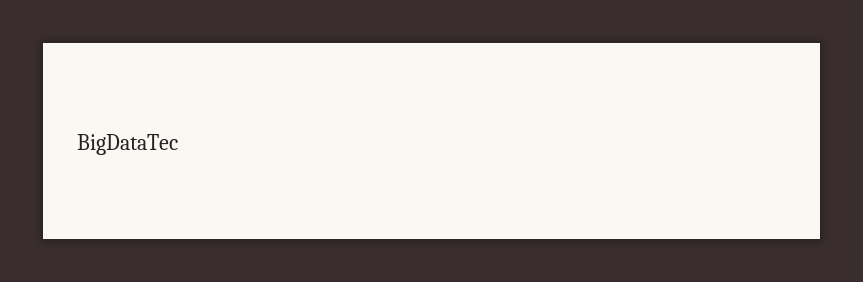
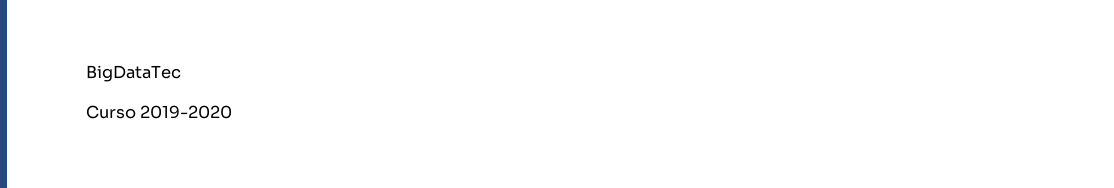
+ Curso 2019-2020

